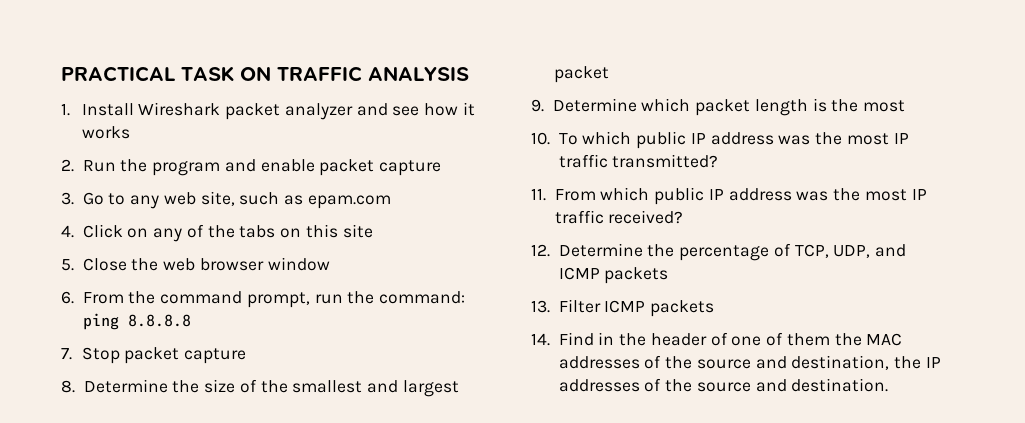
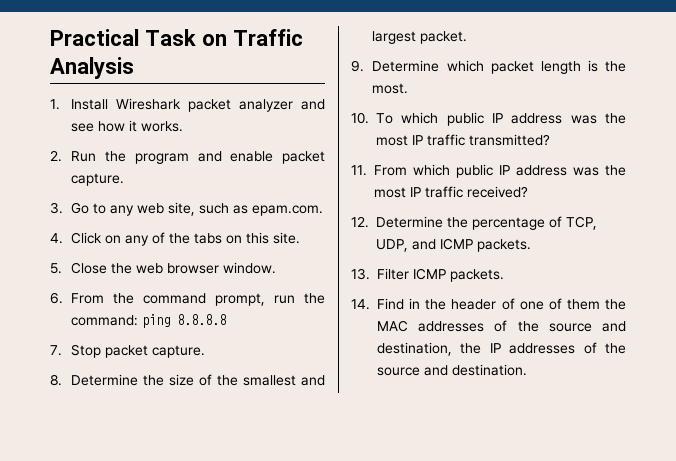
- PRACTICAL TASK ON TRAFFIC ANALYSIS
+ Practical Task on Traffic Analysis
- 1. Install Wireshark packet analyzer and see how it works
+ 1. Install Wireshark packet analyzer and see how it works.
- 2. Run the program and enable packet capture
+ 2. Run the program and enable packet capture.
- 3. Go to any web site, such as epam.com
+ 3. Go to any web site, such as epam.com.
- 4. Click on any of the tabs on this site
+ 4. Click on any of the tabs on this site.
- 5. Close the web browser window
+ 5. Close the web browser window.
- 7. Stop packet capture
+ 7. Stop packet capture.
- 8. Determine the size of the smallest and largest packet
+ 8. Determine the size of the smallest and largest packet.
- 9. Determine which packet length is the most
+ 9. Determine which packet length is the most.
- 12. Determine the percentage of TCP, UDP, and ICMP packets
+ 12. Determine the percentage of TCP, UDP, and ICMP packets.
- 13. Filter ICMP packets
+ 13. Filter ICMP packets.

